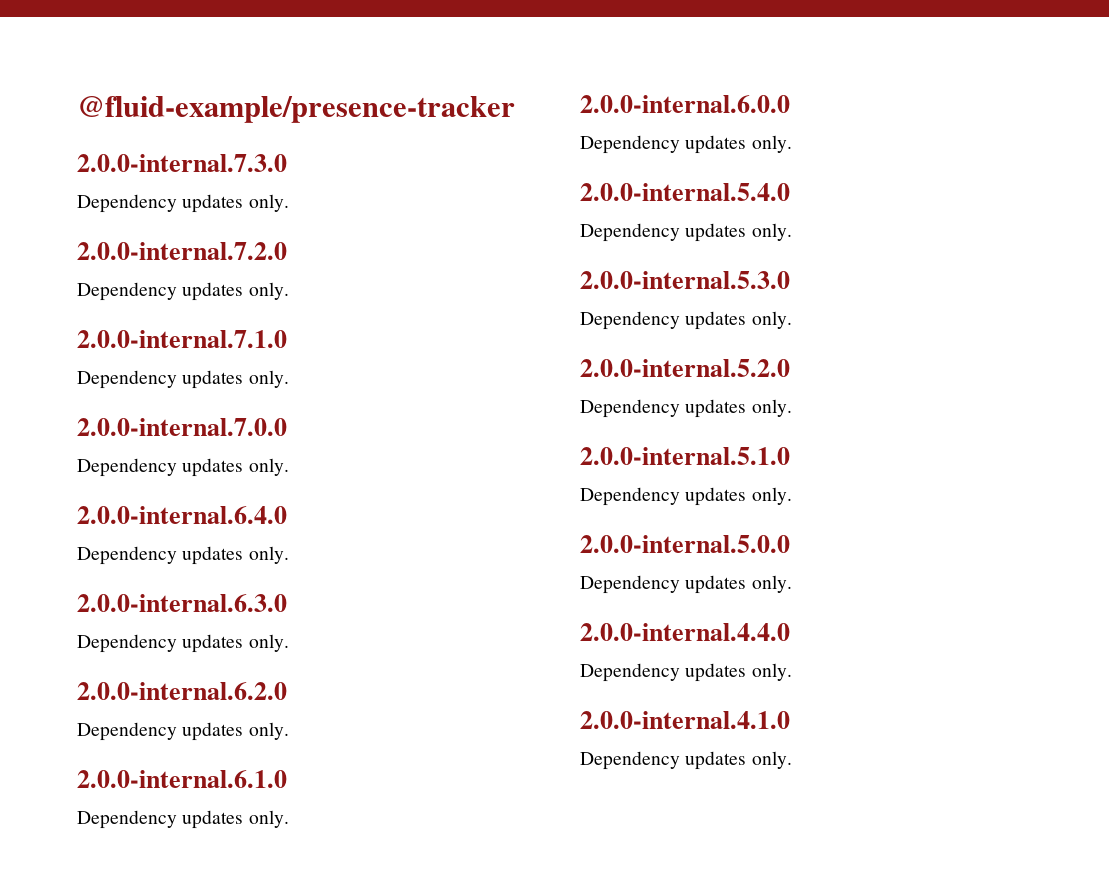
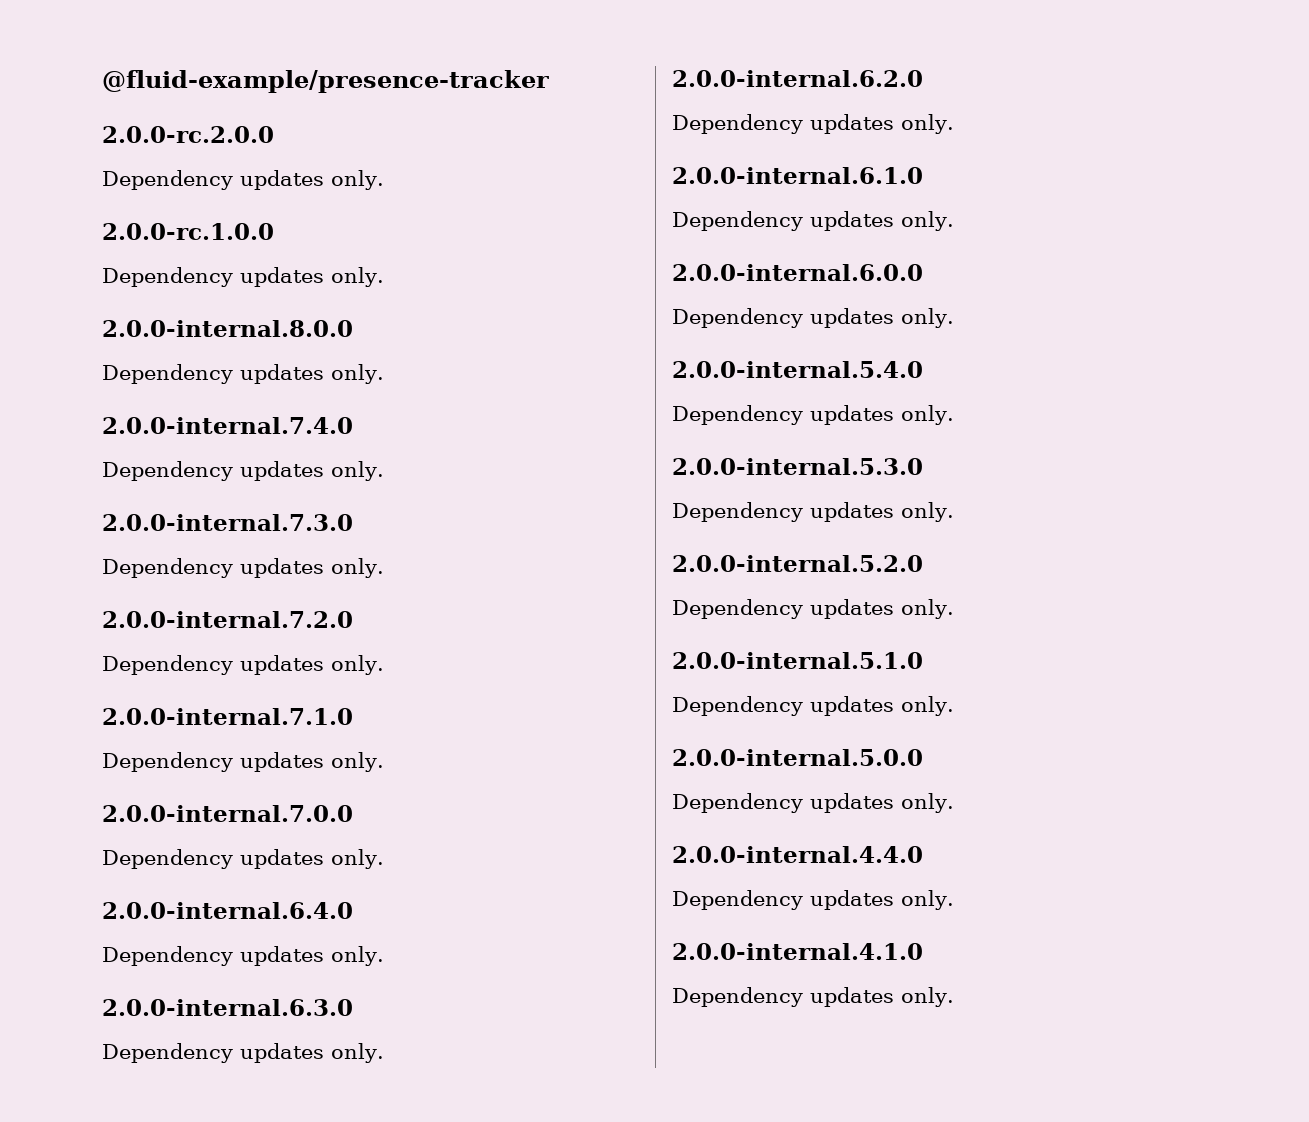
+ 2.0.0-rc.2.0.0
+ Dependency updates only.
+ 2.0.0-rc.1.0.0
+ Dependency updates only.
+ 2.0.0-internal.8.0.0
+ Dependency updates only.
+ 2.0.0-internal.7.4.0
+ Dependency updates only.

